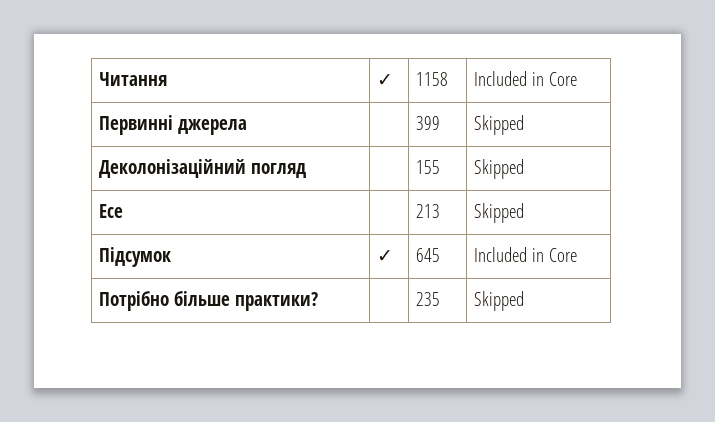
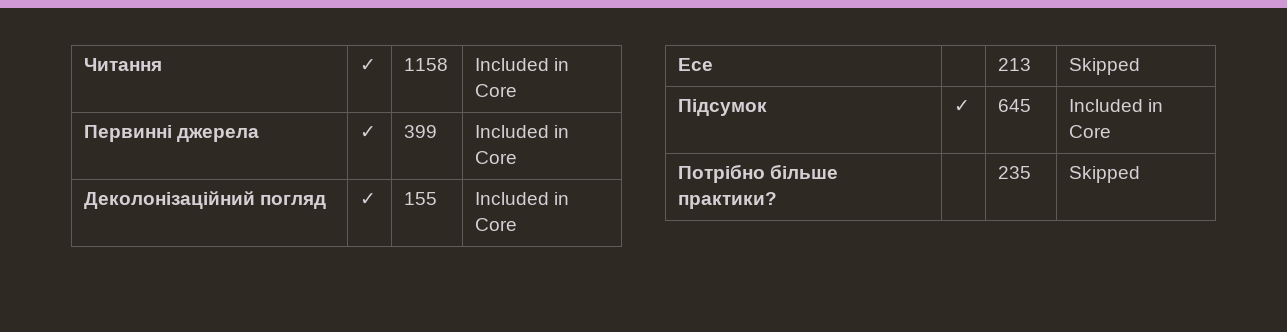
- Первинні джерела | | 399 | Skipped
+ Первинні джерела | ✓ | 399 | Included in Core
- Деколонізаційний погляд | | 155 | Skipped
+ Деколонізаційний погляд | ✓ | 155 | Included in Core

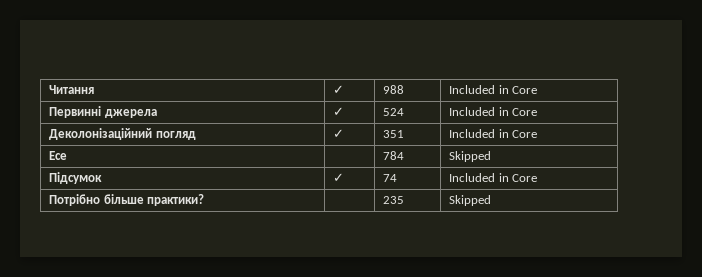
- Читання | ✓ | 1158 | Included in Core
+ Читання | ✓ | 988 | Included in Core
- Первинні джерела | ✓ | 399 | Included in Core
+ Первинні джерела | ✓ | 524 | Included in Core
- Деколонізаційний погляд | ✓ | 155 | Included in Core
+ Деколонізаційний погляд | ✓ | 351 | Included in Core
- Есе | | 213 | Skipped
+ Есе | | 784 | Skipped
- Підсумок | ✓ | 645 | Included in Core
+ Підсумок | ✓ | 74 | Included in Core

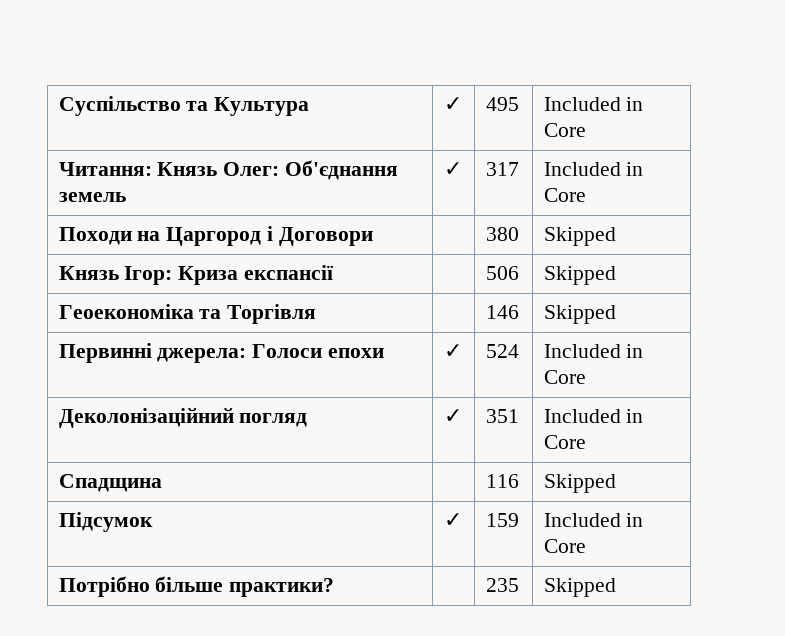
- Читання | ✓ | 988 | Included in Core
- Первинні джерела | ✓ | 524 | Included in Core
+ Суспільство та Культура | ✓ | 495 | Included in Core
+ Читання: Князь Олег: Об'єднання земель | ✓ | 317 | Included in Core
+ Походи на Царгород і Договори | | 380 | Skipped
+ Князь Ігор: Криза експансії | | 506 | Skipped
+ Геоекономіка та Торгівля | | 146 | Skipped
+ Первинні джерела: Голоси епохи | ✓ | 524 | Included in Core
- Есе | | 784 | Skipped
+ Спадщина | | 116 | Skipped
- Підсумок | ✓ | 74 | Included in Core
+ Підсумок | ✓ | 159 | Included in Core

